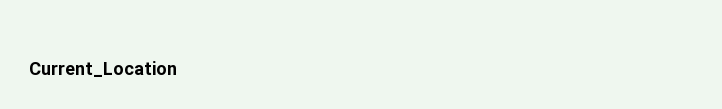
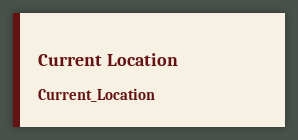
+ Current Location

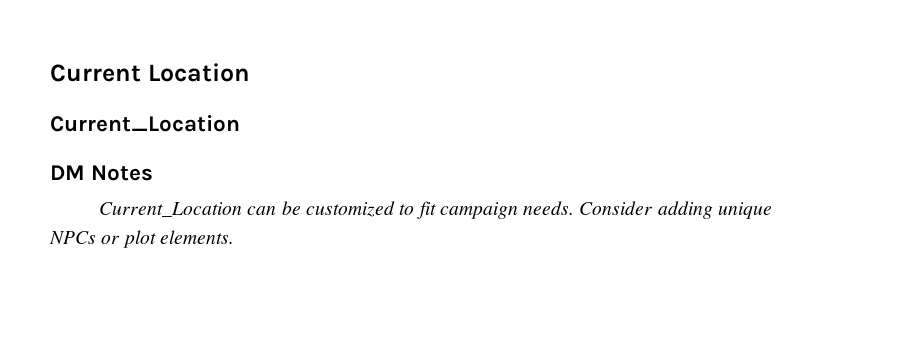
+ DM Notes
+ Current_Location can be customized to fit campaign needs. Consider adding unique NPCs or plot elements.

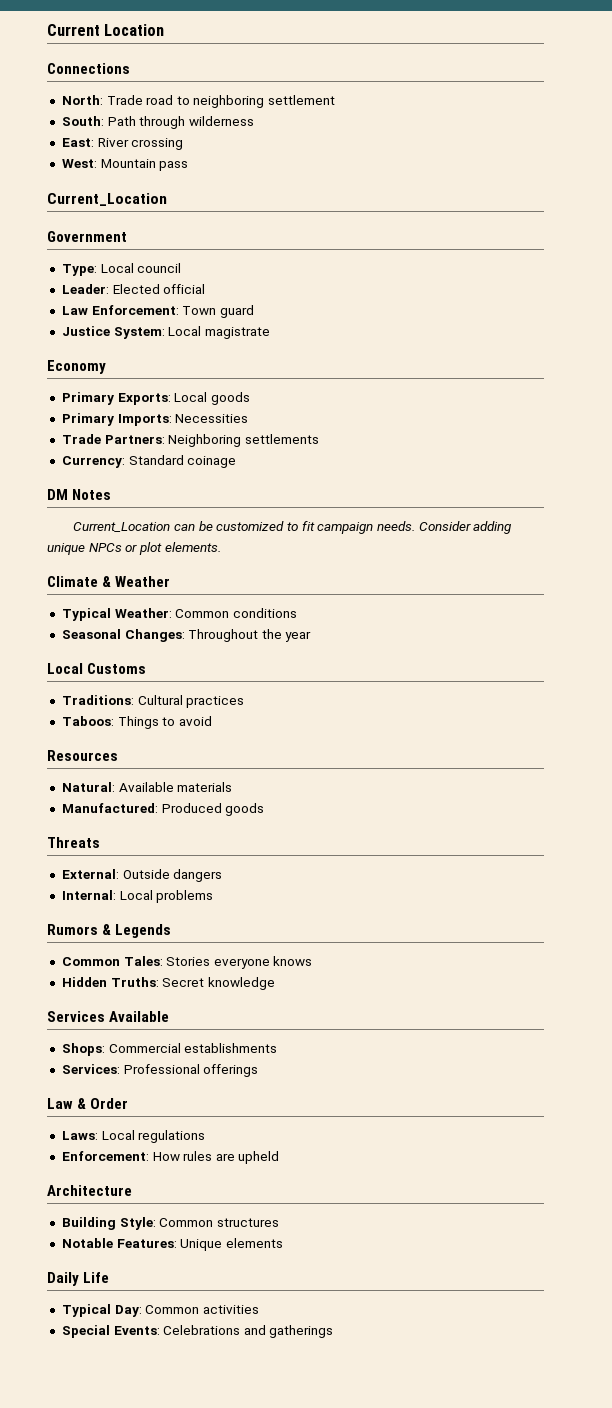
  Current Location
+ Connections
+ North: Trade road to neighboring settlement
+ South: Path through wilderness
+ East: River crossing
+ West: Mountain pass
  Current_Location
+ Government
+ Type: Local council
+ Leader: Elected official
+ Law Enforcement: Town guard
+ Justice System: Local magistrate
+ Economy
+ Primary Exports: Local goods
+ Primary Imports: Necessities
+ Trade Partners: Neighboring settlements
+ Currency: Standard coinage
+ Climate & Weather
+ Typical Weather: Common conditions
+ Seasonal Changes: Throughout the year
+ Local Customs
+ Traditions: Cultural practices
+ Taboos: Things to avoid
+ Resources
+ Natural: Available materials
+ Manufactured: Produced goods
+ Threats
+ External: Outside dangers
+ Internal: Local problems
+ Rumors & Legends
+ Common Tales: Stories everyone knows
+ Hidden Truths: Secret knowledge
+ Services Available
+ Shops: Commercial establishments
+ Services: Professional offerings
+ Law & Order
+ Laws: Local regulations
+ Enforcement: How rules are upheld
+ Architecture
+ Building Style: Common structures
+ Notable Features: Unique elements
+ Daily Life
+ Typical Day: Common activities
+ Special Events: Celebrations and gatherings

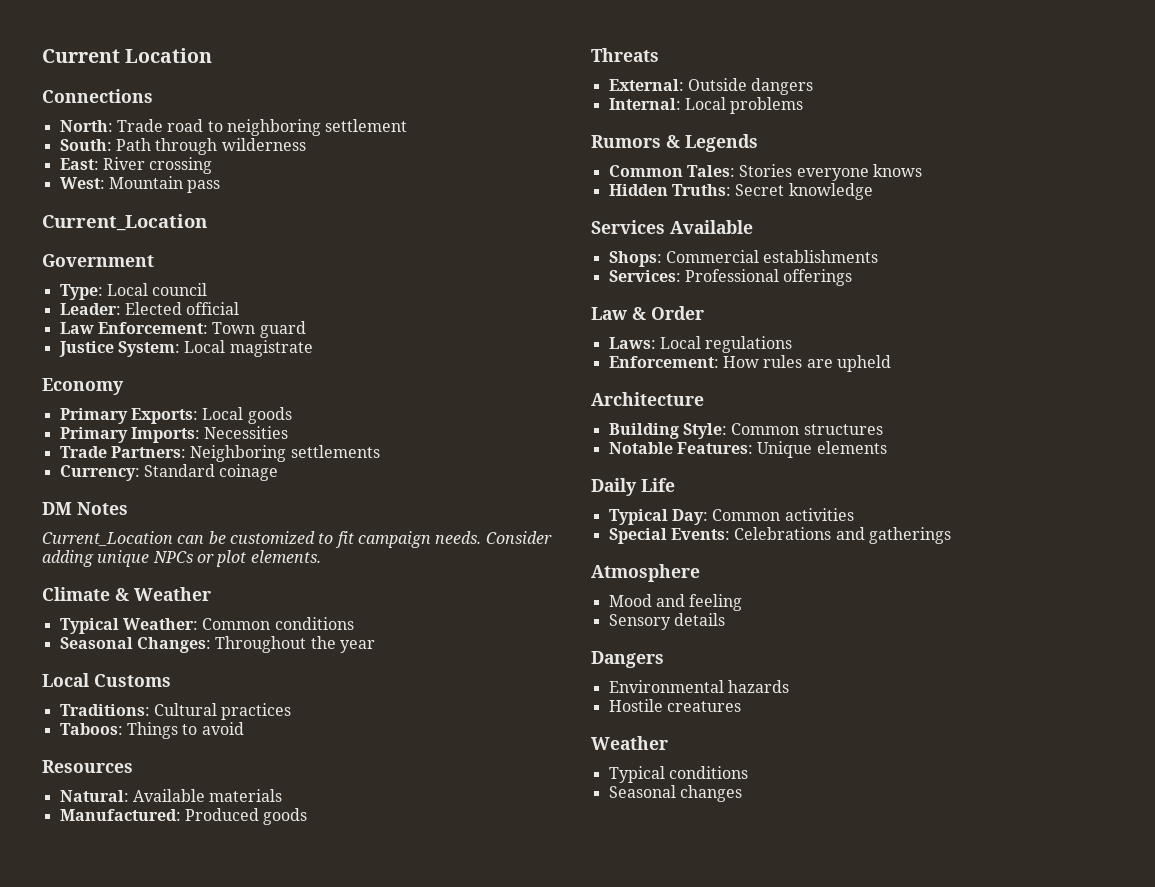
+ Atmosphere
+ Mood and feeling
+ Sensory details
+ Dangers
+ Environmental hazards
+ Hostile creatures
+ Weather
+ Typical conditions
+ Seasonal changes

